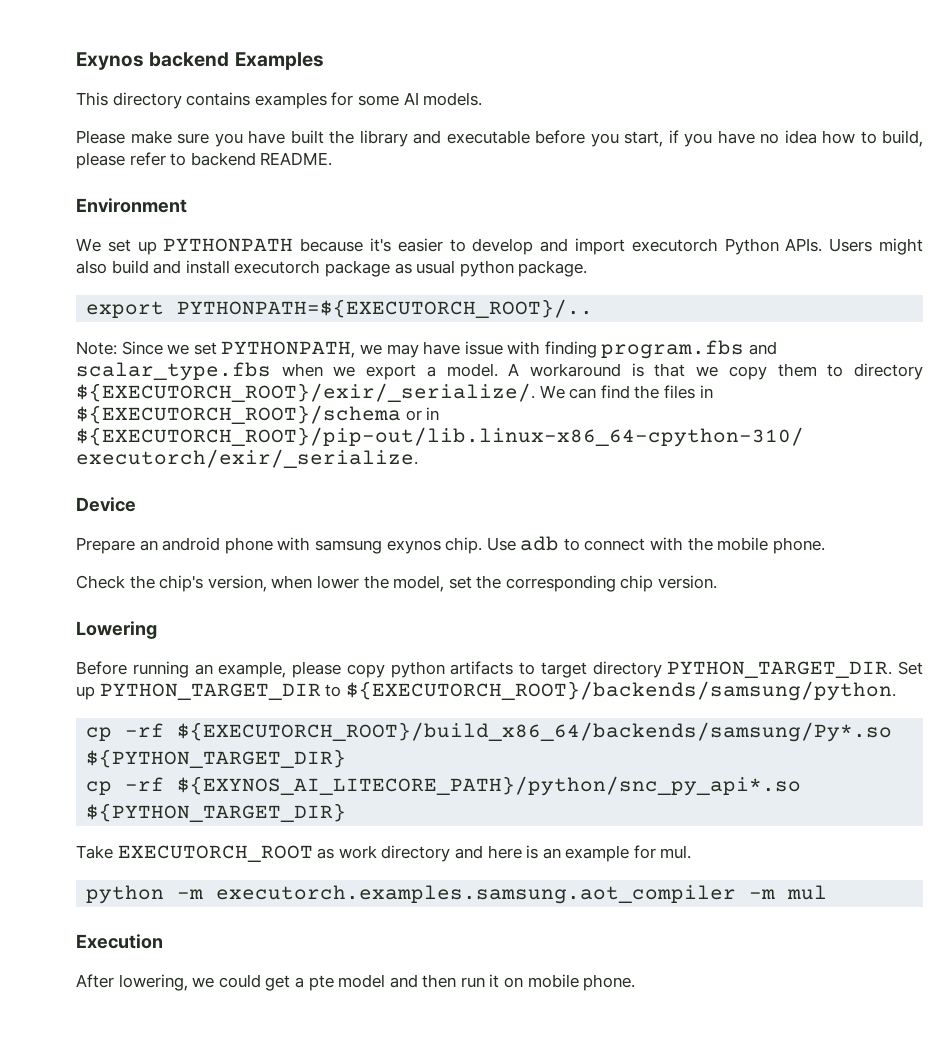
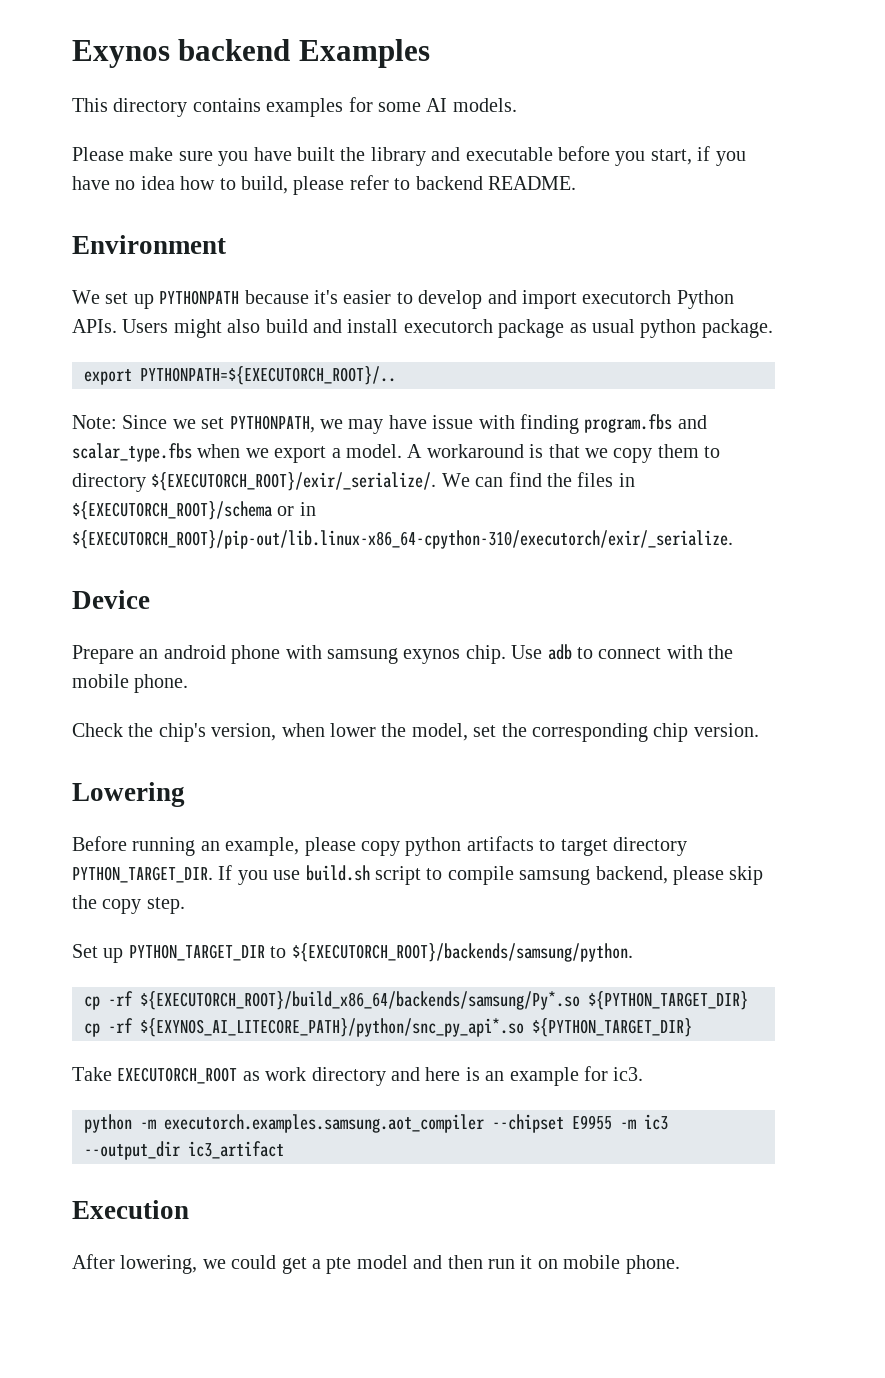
- Before running an example, please copy python artifacts to target directory PYTHON_TARGET_DIR. Set up PYTHON_TARGET_DIR to ${EXECUTORCH_ROOT}/backends/samsung/python.
+ Before running an example, please copy python artifacts to target directory PYTHON_TARGET_DIR. If you use build.sh script to compile samsung backend, please skip the copy step.
+ Set up PYTHON_TARGET_DIR to ${EXECUTORCH_ROOT}/backends/samsung/python.
- Take EXECUTORCH_ROOT as work directory and here is an example for mul.
+ Take EXECUTORCH_ROOT as work directory and here is an example for ic3.
- python -m executorch.examples.samsung.aot_compiler -m mul
+ python -m executorch.examples.samsung.aot_compiler --chipset E9955 -m ic3 --output_dir ic3_artifact

